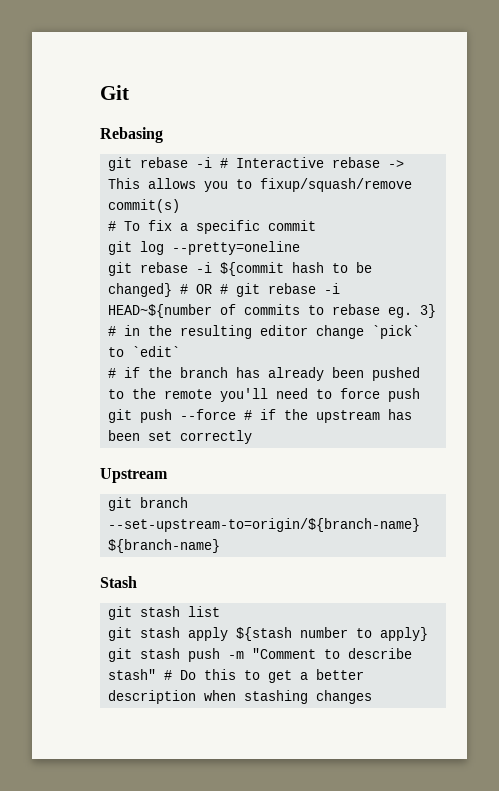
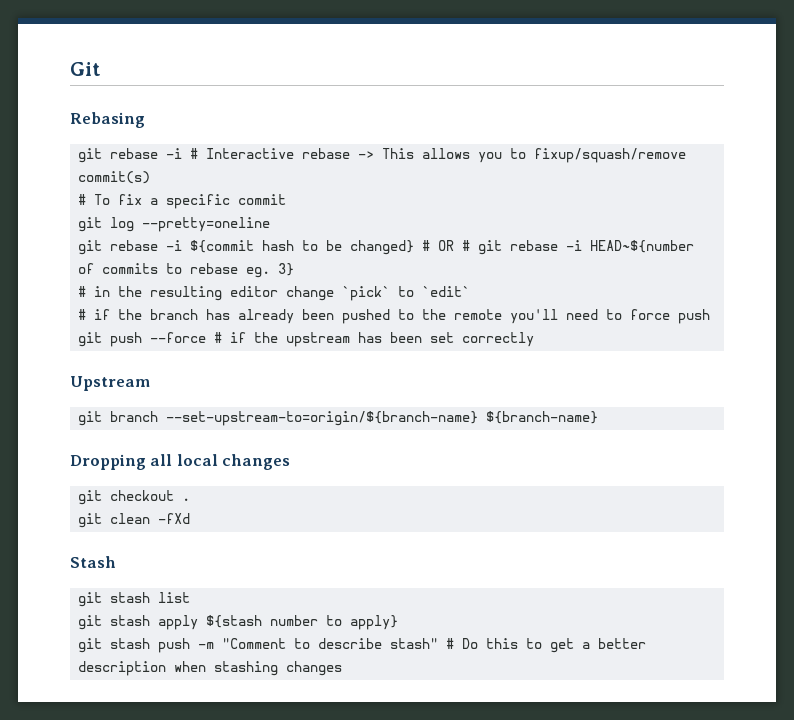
+ Dropping all local changes
+ git checkout .
+ git clean -fXd

